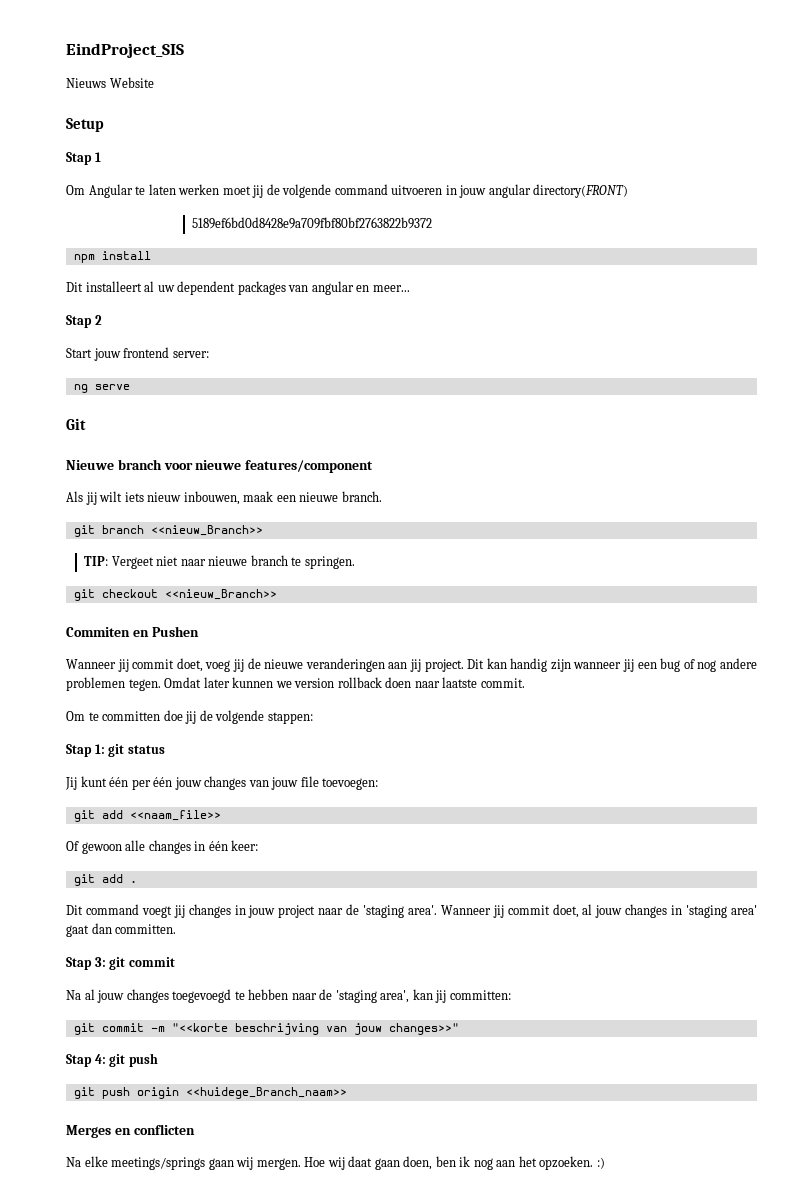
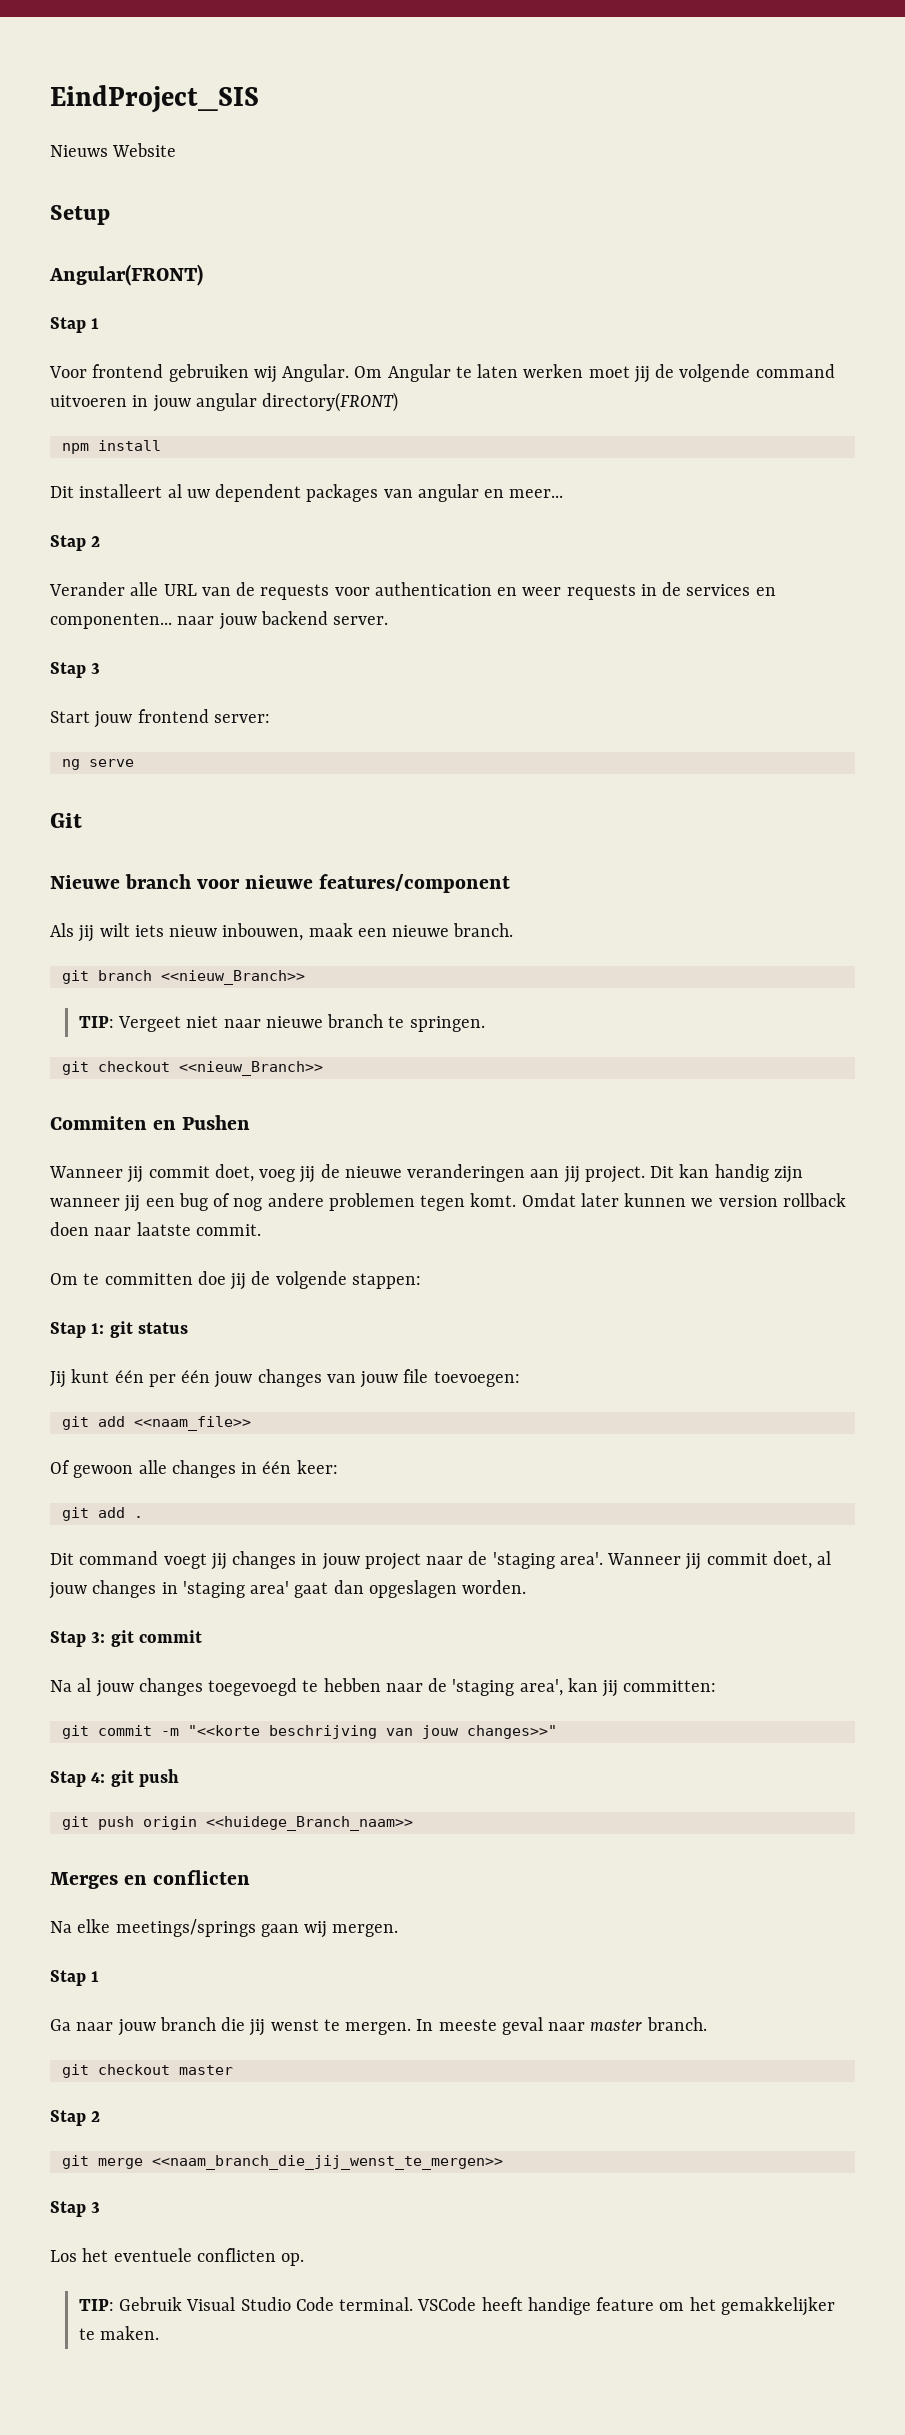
+ Angular(FRONT)
  Stap 1
- Om Angular te laten werken moet jij de volgende command uitvoeren in jouw angular directory(FRONT)
+ Voor frontend gebruiken wij Angular. Om Angular te laten werken moet jij de volgende command uitvoeren in jouw angular directory(FRONT)
- 5189ef6bd0d8428e9a709fbf80bf2763822b9372
+ Verander alle URL van de requests voor authentication en weer requests in de services en componenten... naar jouw backend server.
+ Stap 3
- Dit kan handig zijn wanneer jij een bug of nog andere problemen tegen.
+ Dit kan handig zijn wanneer jij een bug of nog andere problemen tegen komt.
- Wanneer jij commit doet, al jouw changes in 'staging area' gaat dan committen.
+ Wanneer jij commit doet, al jouw changes in 'staging area' gaat dan opgeslagen worden.
- Na elke meetings/springs gaan wij mergen. Hoe wij daat gaan doen, ben ik nog aan het opzoeken. :)
+ Na elke meetings/springs gaan wij mergen.
+ Stap 1
+ Ga naar jouw branch die jij wenst te mergen. In meeste geval naar master branch.
+ git checkout master
+ Stap 2
+ git merge <<naam_branch_die_jij_wenst_te_mergen>>
+ Stap 3
+ Los het eventuele conflicten op.
+ TIP: Gebruik Visual Studio Code terminal. VSCode heeft handige feature om het gemakkelijker te maken.

